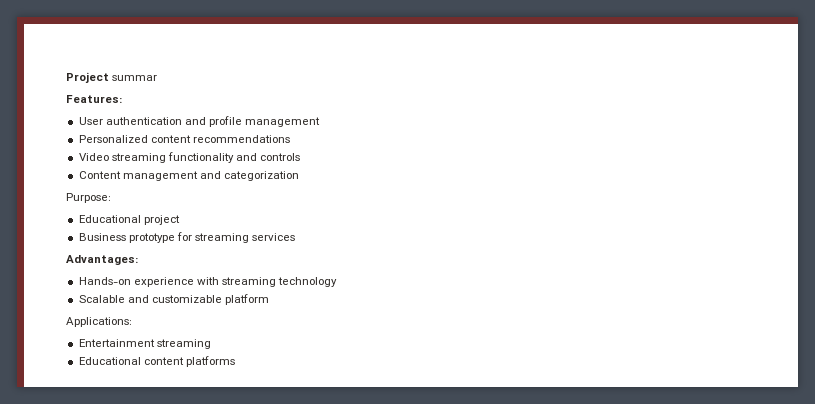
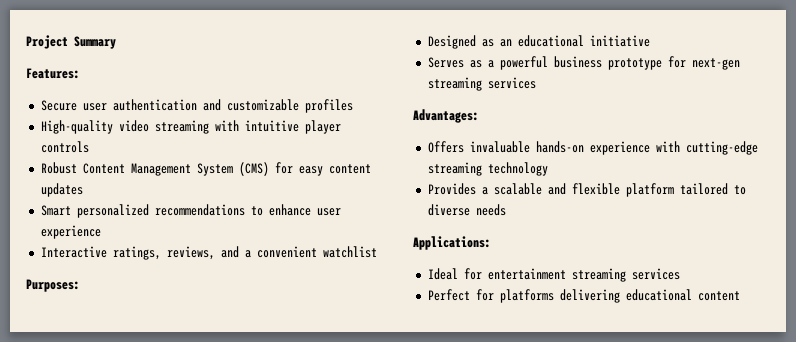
- Project summar
+ Project Summary
- User authentication and profile management
- Personalized content recommendations
- Video streaming functionality and controls
- Content management and categorization
- Purpose:
- Educational project
- Business prototype for streaming services
+ Secure user authentication and customizable profiles
+ High-quality video streaming with intuitive player controls
+ Robust Content Management System (CMS) for easy content updates
+ Smart personalized recommendations to enhance user experience
+ Interactive ratings, reviews, and a convenient watchlist
+ Purposes:
+ Designed as an educational initiative
+ Serves as a powerful business prototype for next-gen streaming services
- Hands-on experience with streaming technology
+ Offers invaluable hands-on experience with cutting-edge streaming technology
- Scalable and customizable platform
+ Provides a scalable and flexible platform tailored to diverse needs
  Applications:
- Entertainment streaming
- Educational content platforms
+ Ideal for entertainment streaming services
+ Perfect for platforms delivering educational content

